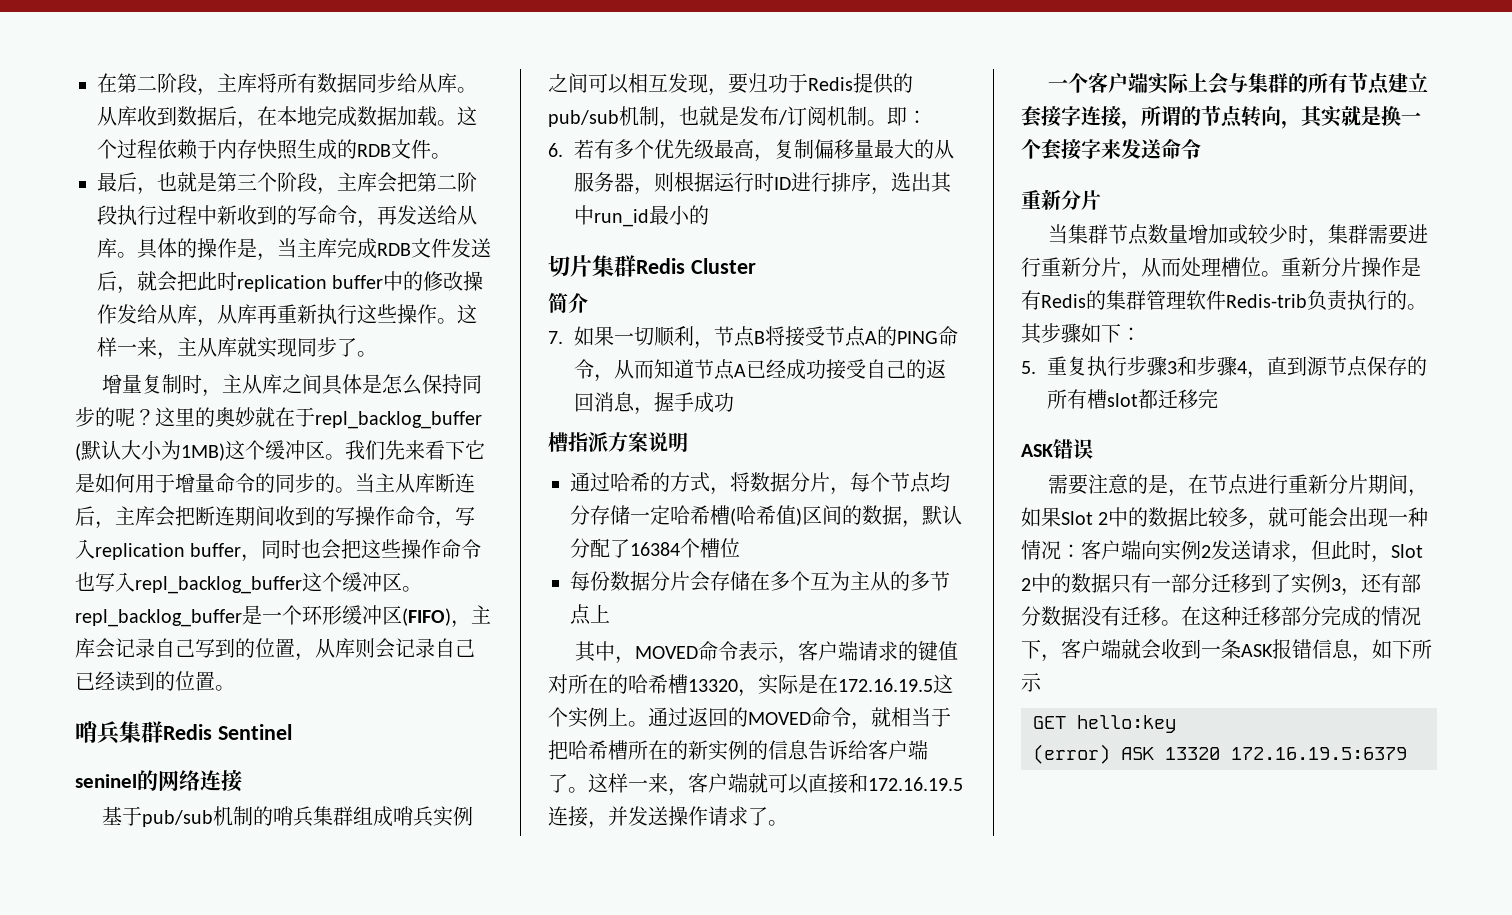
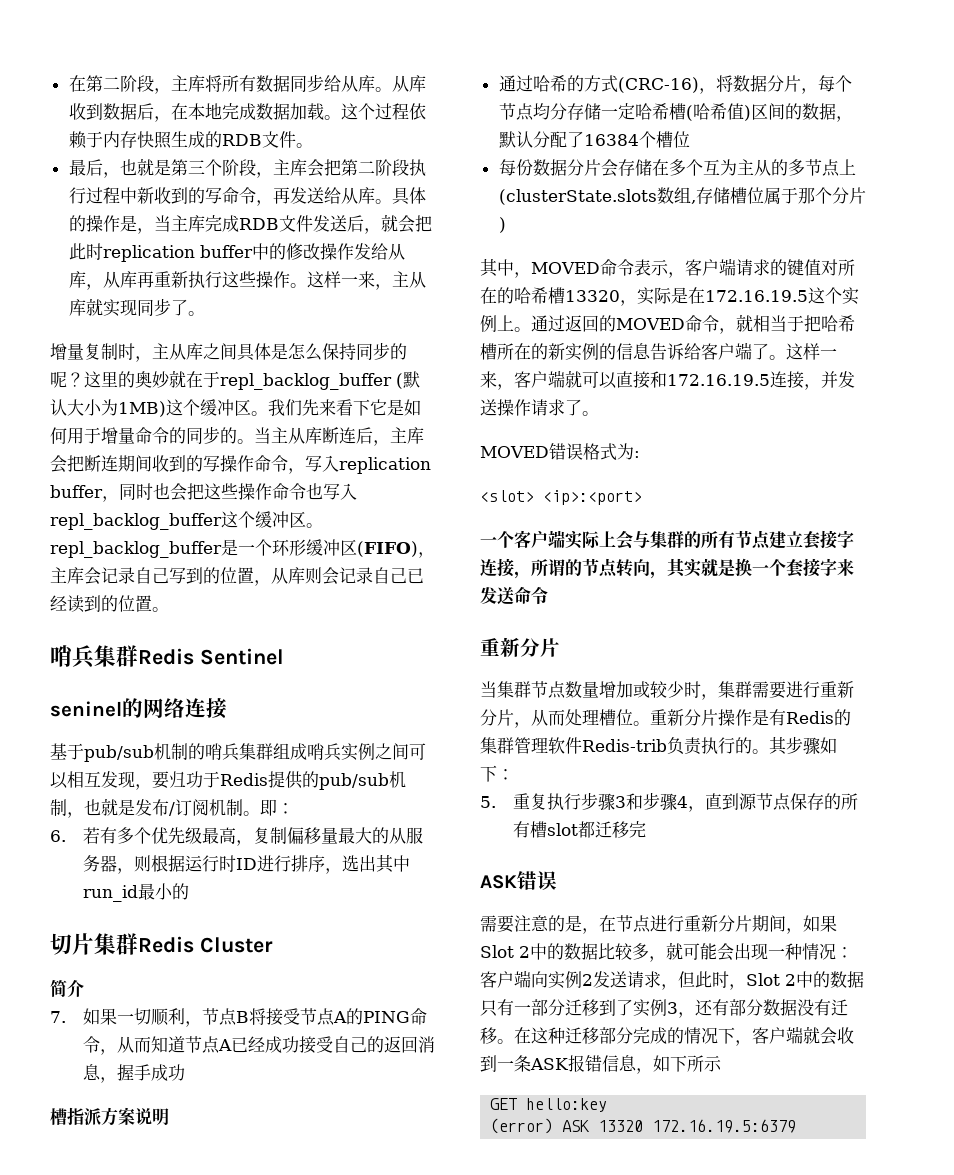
- 通过哈希的方式，将数据分片，每个节点均分存储一定哈希槽(哈希值)区间的数据，默认分配了16384个槽位
+ 通过哈希的方式(CRC-16)，将数据分片，每个节点均分存储一定哈希槽(哈希值)区间的数据，默认分配了16384个槽位
- 每份数据分片会存储在多个互为主从的多节点上
+ 每份数据分片会存储在多个互为主从的多节点上(clusterState.slots数组,存储槽位属于那个分片)
+ MOVED错误格式为:
+ <slot> <ip>:<port>

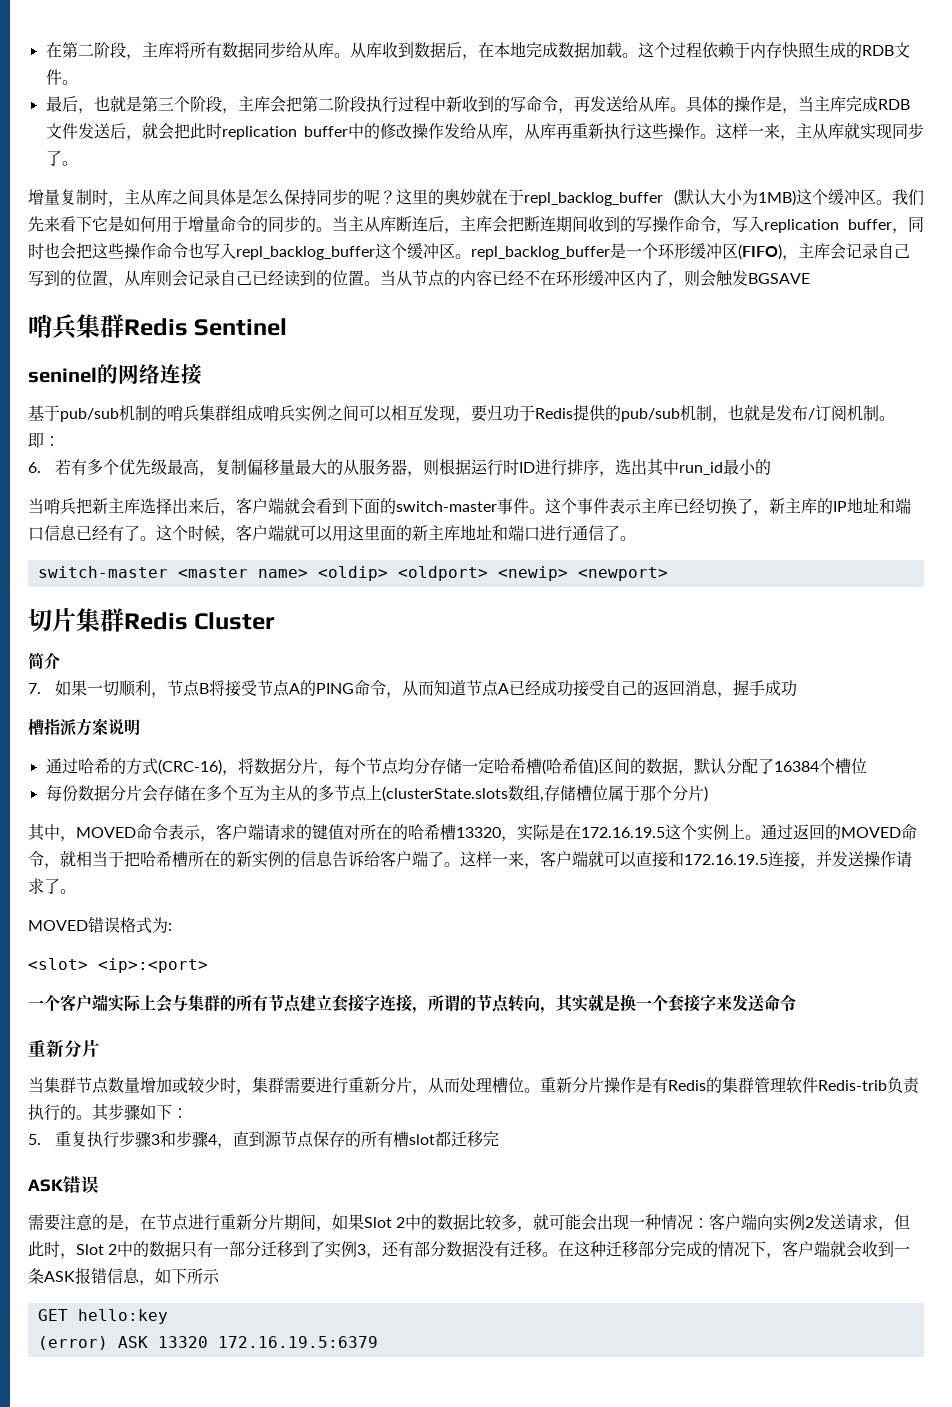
+ 当从节点的内容已经不在环形缓冲区内了，则会触发BGSAVE
+ 当哨兵把新主库选择出来后，客户端就会看到下面的switch-master事件。这个事件表示主库已经切换了，新主库的IP地址和端口信息已经有了。这个时候，客户端就可以用这里面的新主库地址和端口进行通信了。
+ switch-master <master name> <oldip> <oldport> <newip> <newport>

